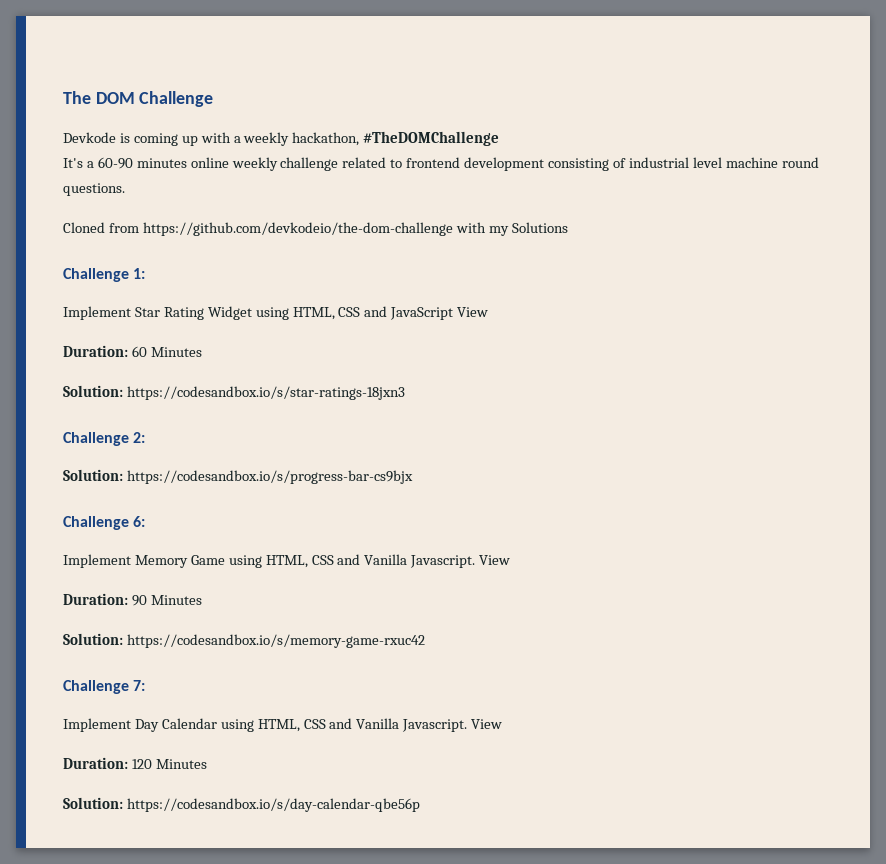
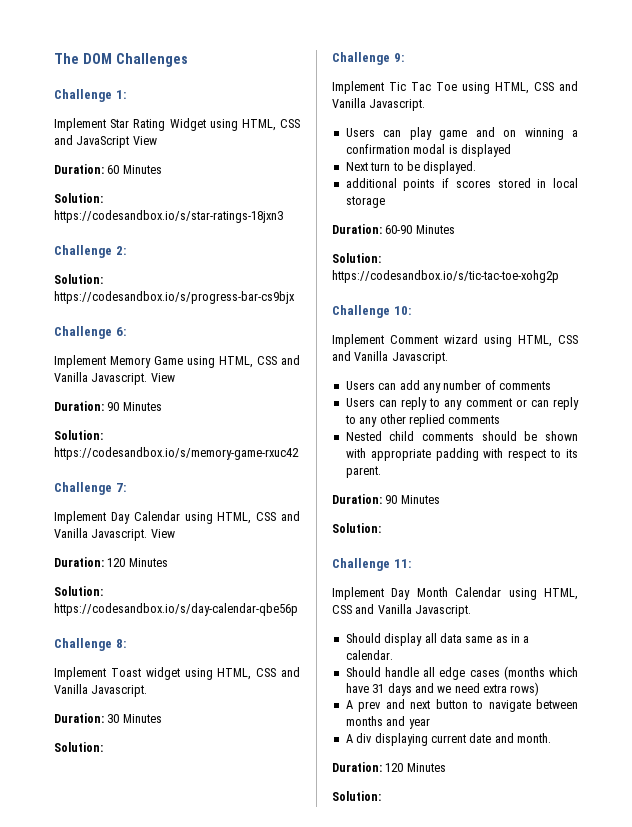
- The DOM Challenge
- Devkode is coming up with a weekly hackathon, #TheDOMChallenge
- It's a 60-90 minutes online weekly challenge related to frontend development consisting of industrial level machine round questions.
- Cloned from https://github.com/devkodeio/the-dom-challenge with my Solutions
+ The DOM Challenges
+ Challenge 8:
+ Implement Toast widget using HTML, CSS and Vanilla Javascript.
+ Duration: 30 Minutes
+ Solution:
+ Challenge 9:
+ Implement Tic Tac Toe using HTML, CSS and Vanilla Javascript.
+ Users can play game and on winning a confirmation modal is displayed
+ Next turn to be displayed.
+ additional points if scores stored in local storage
+ Duration: 60-90 Minutes
+ Solution: https://codesandbox.io/s/tic-tac-toe-xohg2p
+ Challenge 10:
+ Implement Comment wizard using HTML, CSS and Vanilla Javascript.
+ Users can add any number of comments
+ Users can reply to any comment or can reply to any other replied comments
+ Nested child comments should be shown with appropriate padding with respect to its parent.
+ Duration: 90 Minutes
+ Solution:
+ Challenge 11:
+ Implement Day Month Calendar using HTML, CSS and Vanilla Javascript.
+ Should display all data same as in a calendar.
+ Should handle all edge cases (months which have 31 days and we need extra rows)
+ A prev and next button to navigate between months and year
+ A div displaying current date and month.
+ Duration: 120 Minutes
+ Solution:

